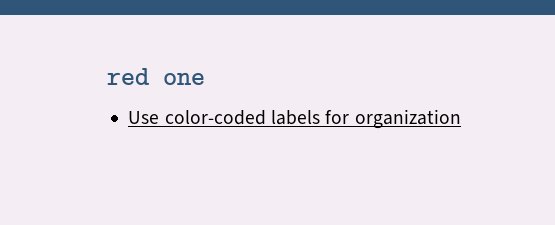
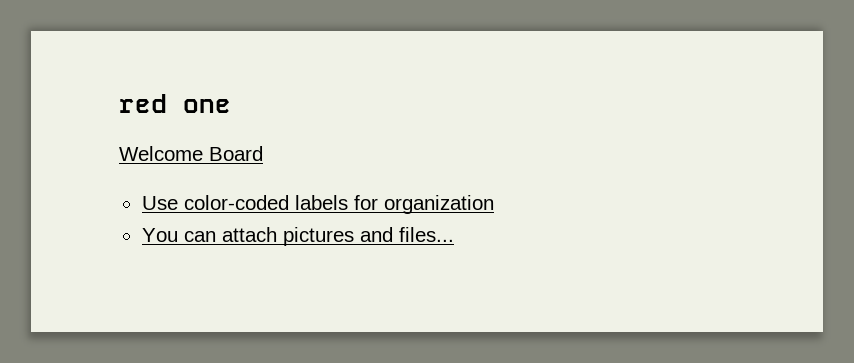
+ Welcome Board
+ You can attach pictures and files...

